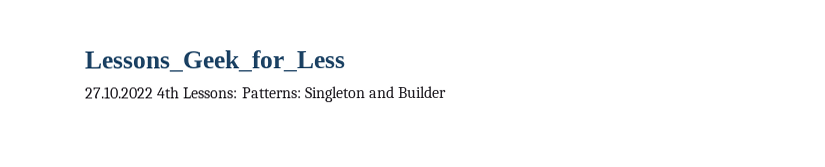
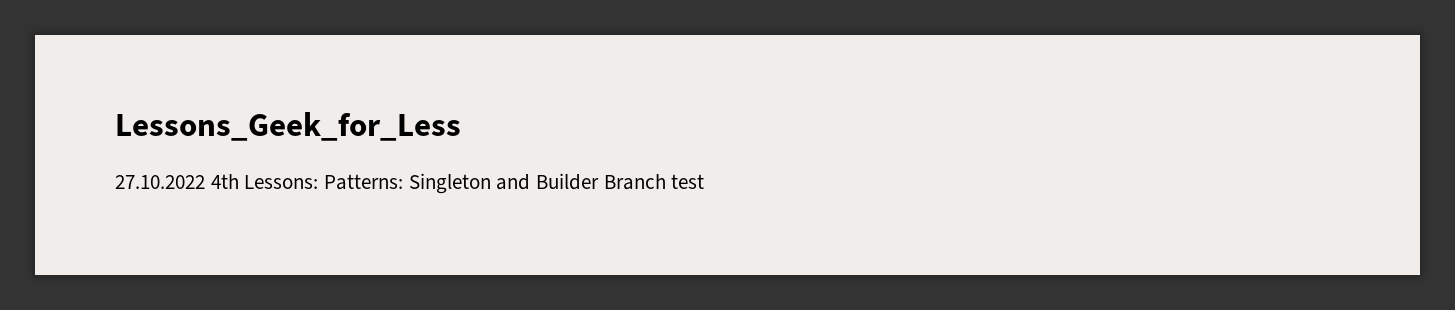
- 27.10.2022 4th Lessons: Patterns: Singleton and Builder
+ 27.10.2022 4th Lessons: Patterns: Singleton and Builder Branch test

